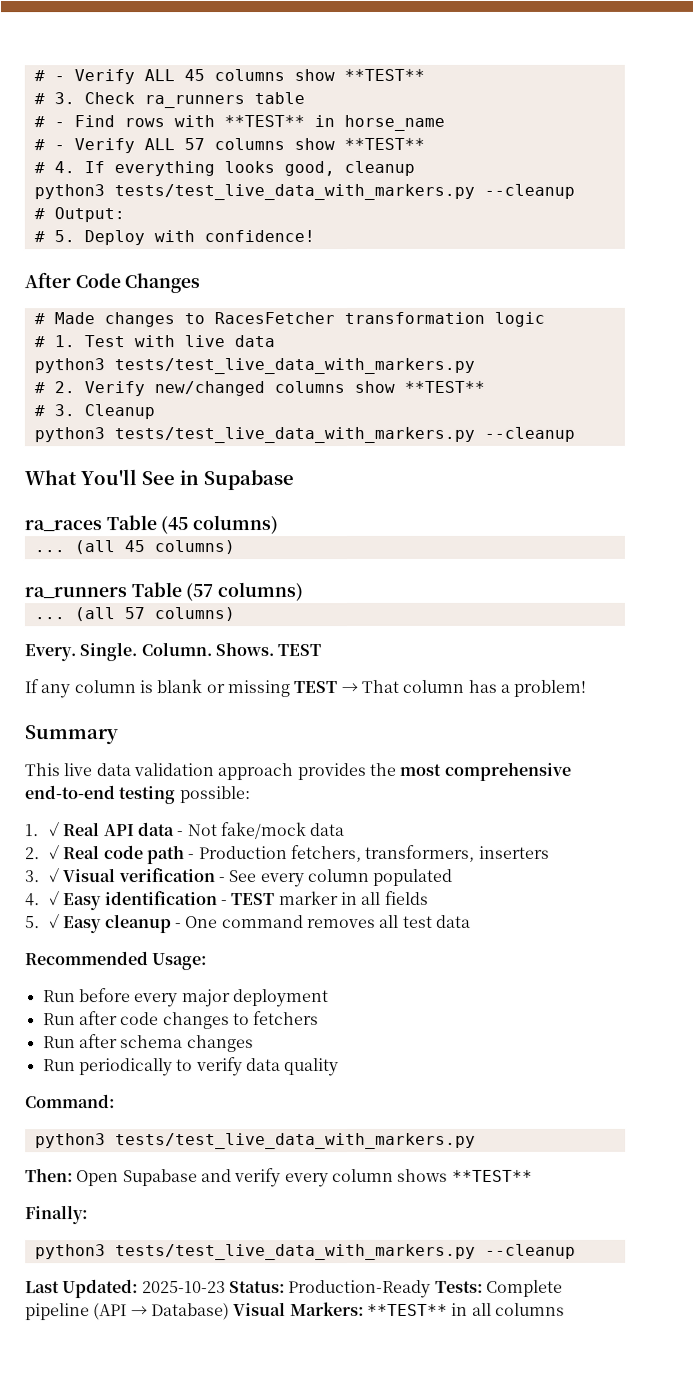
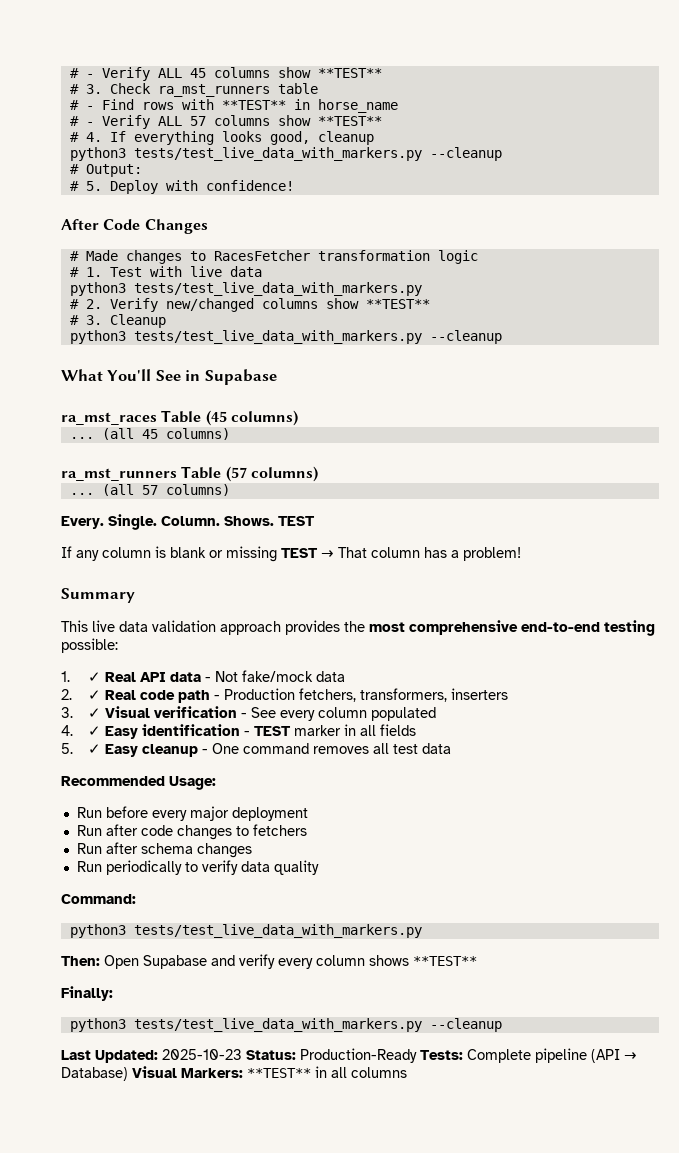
- # 3. Check ra_runners table
+ # 3. Check ra_mst_runners table
- ra_races Table (45 columns)
+ ra_mst_races Table (45 columns)
- ra_runners Table (57 columns)
+ ra_mst_runners Table (57 columns)

